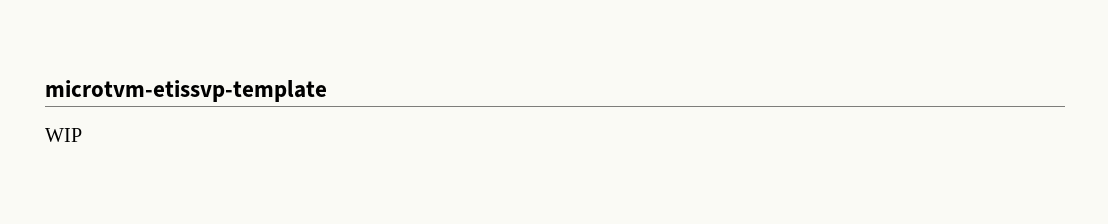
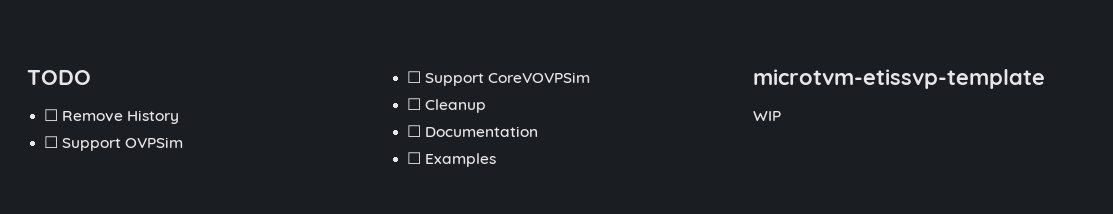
+ TODO
+ ☐ Remove History
+ ☐ Support OVPSim
+ ☐ Support CoreVOVPSim
+ ☐ Cleanup
+ ☐ Documentation
+ ☐ Examples

